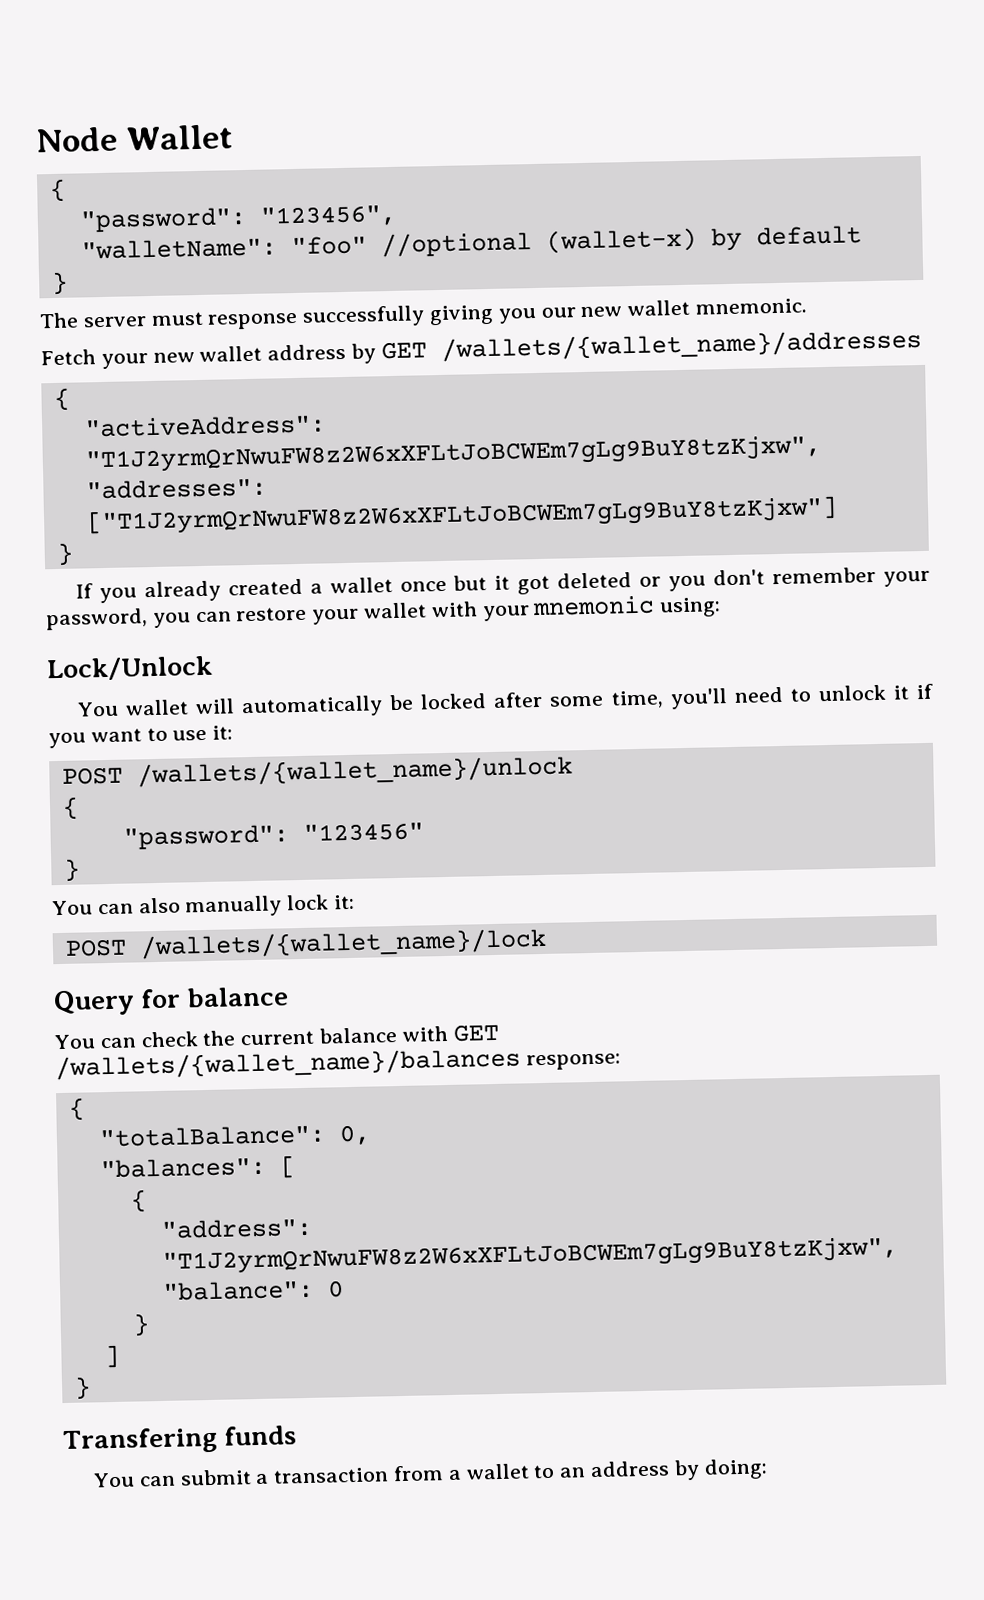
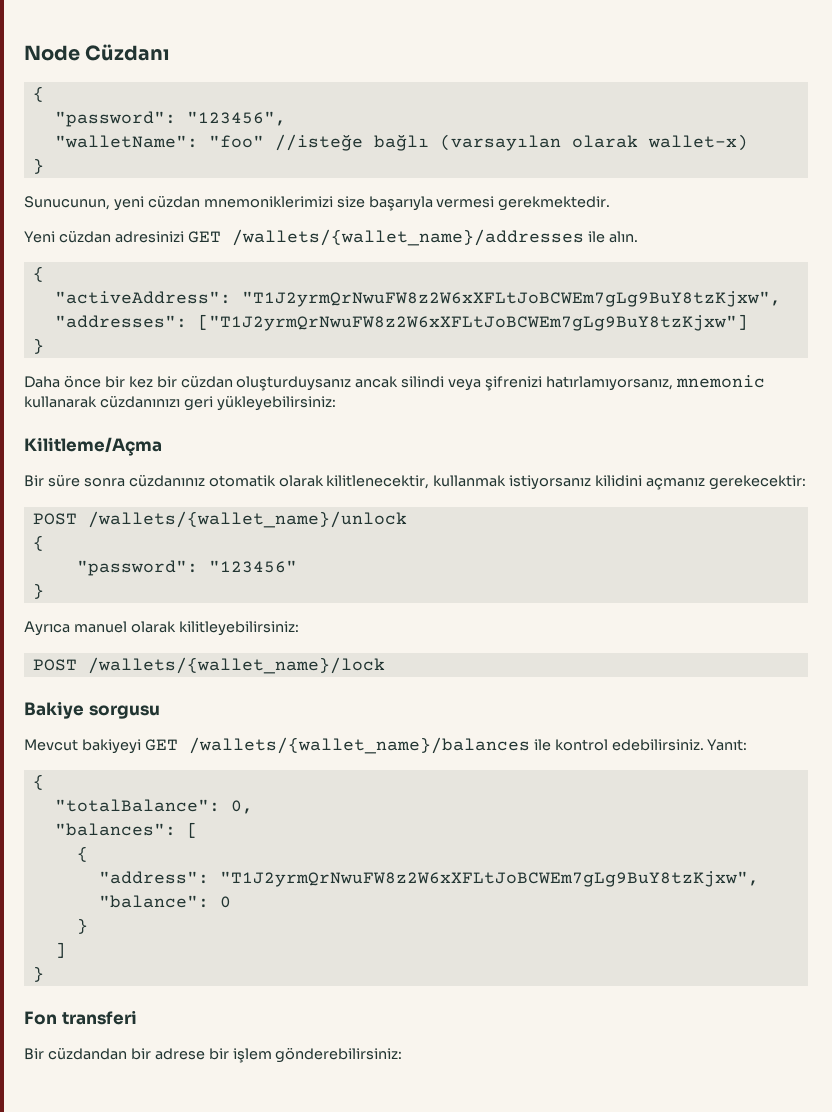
- Node Wallet
+ Node Cüzdanı
- "walletName": "foo" //optional (wallet-x) by default
+ "walletName": "foo" //isteğe bağlı (varsayılan olarak wallet-x)
  }
- The server must response successfully giving you our new wallet mnemonic.
- Fetch your new wallet address by GET /wallets/{wallet_name}/addresses
+ Sunucunun, yeni cüzdan mnemoniklerimizi size başarıyla vermesi gerekmektedir.
+ Yeni cüzdan adresinizi GET /wallets/{wallet_name}/addresses ile alın.
- If you already created a wallet once but it got deleted or you don't remember your password, you can restore your wallet with your mnemonic using:
- Lock/Unlock
- You wallet will automatically be locked after some time, you'll need to unlock it if you want to use it:
+ Daha önce bir kez bir cüzdan oluşturduysanız ancak silindi veya şifrenizi hatırlamıyorsanız, mnemonic kullanarak cüzdanınızı geri yükleyebilirsiniz:
+ Kilitleme/Açma
+ Bir süre sonra cüzdanınız otomatik olarak kilitlenecektir, kullanmak istiyorsanız kilidini açmanız gerekecektir:
- You can also manually lock it:
+ Ayrıca manuel olarak kilitleyebilirsiniz:
  POST /wallets/{wallet_name}/lock
- Query for balance
- You can check the current balance with GET /wallets/{wallet_name}/balances response:
+ Bakiye sorgusu
+ Mevcut bakiyeyi GET /wallets/{wallet_name}/balances ile kontrol edebilirsiniz. Yanıt:
- Transfering funds
- You can submit a transaction from a wallet to an address by doing:
+ Fon transferi
+ Bir cüzdandan bir adrese bir işlem gönderebilirsiniz:

